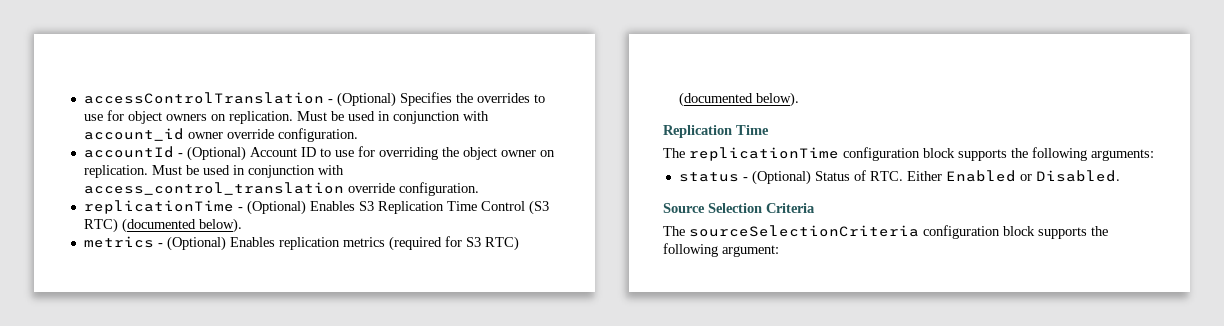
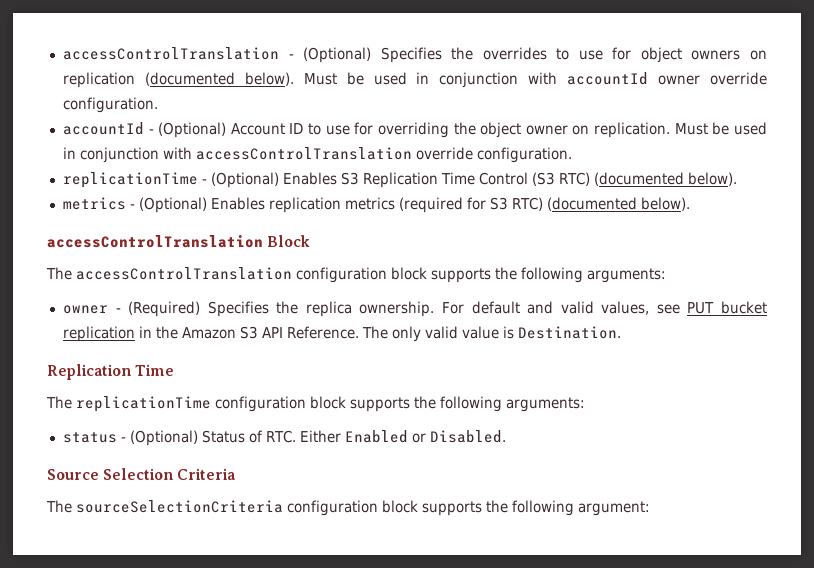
- accessControlTranslation - (Optional) Specifies the overrides to use for object owners on replication. Must be used in conjunction with account_id owner override configuration.
+ accessControlTranslation - (Optional) Specifies the overrides to use for object owners on replication (documented below). Must be used in conjunction with accountId owner override configuration.
- Must be used in conjunction with access_control_translation override configuration.
+ Must be used in conjunction with accessControlTranslation override configuration.
+ accessControlTranslation Block
+ The accessControlTranslation configuration block supports the following arguments:
+ owner - (Required) Specifies the replica ownership. For default and valid values, see PUT bucket replication in the Amazon S3 API Reference. The only valid value is Destination.

